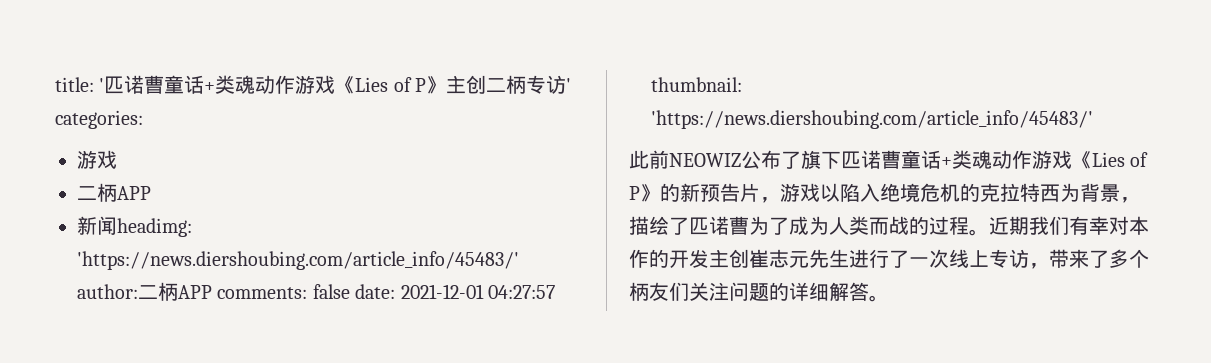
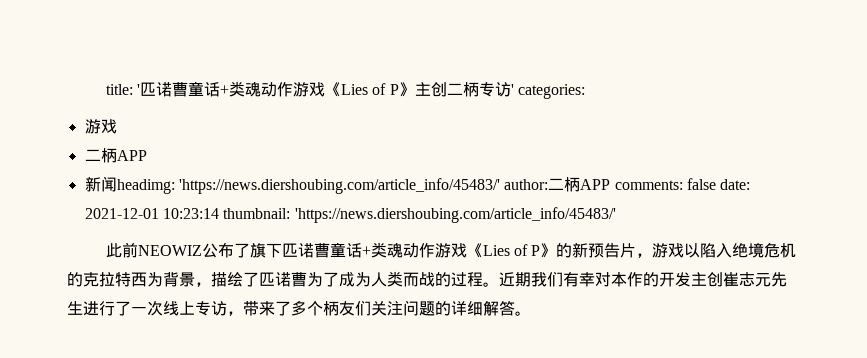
- 新闻headimg: 'https://news.diershoubing.com/article_info/45483/' author:二柄APP comments: false date: 2021-12-01 04:27:57 thumbnail: 'https://news.diershoubing.com/article_info/45483/'
+ 新闻headimg: 'https://news.diershoubing.com/article_info/45483/' author:二柄APP comments: false date: 2021-12-01 10:23:14 thumbnail: 'https://news.diershoubing.com/article_info/45483/'

